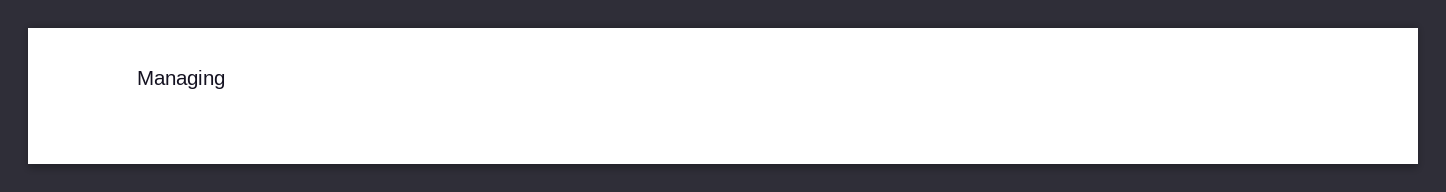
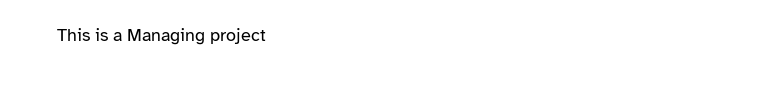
- Managing
+ This is a Managing project

